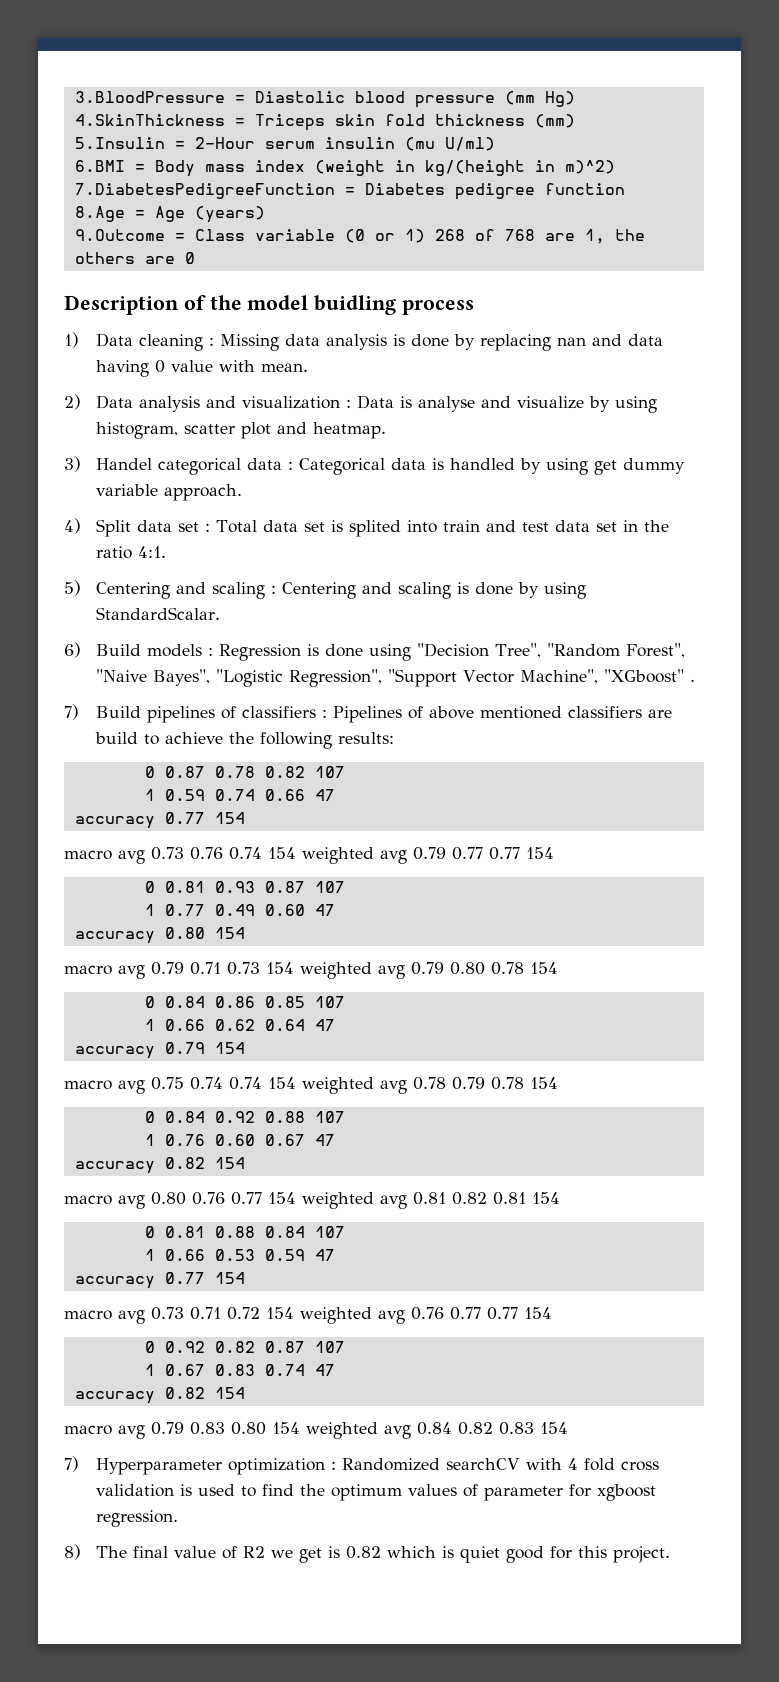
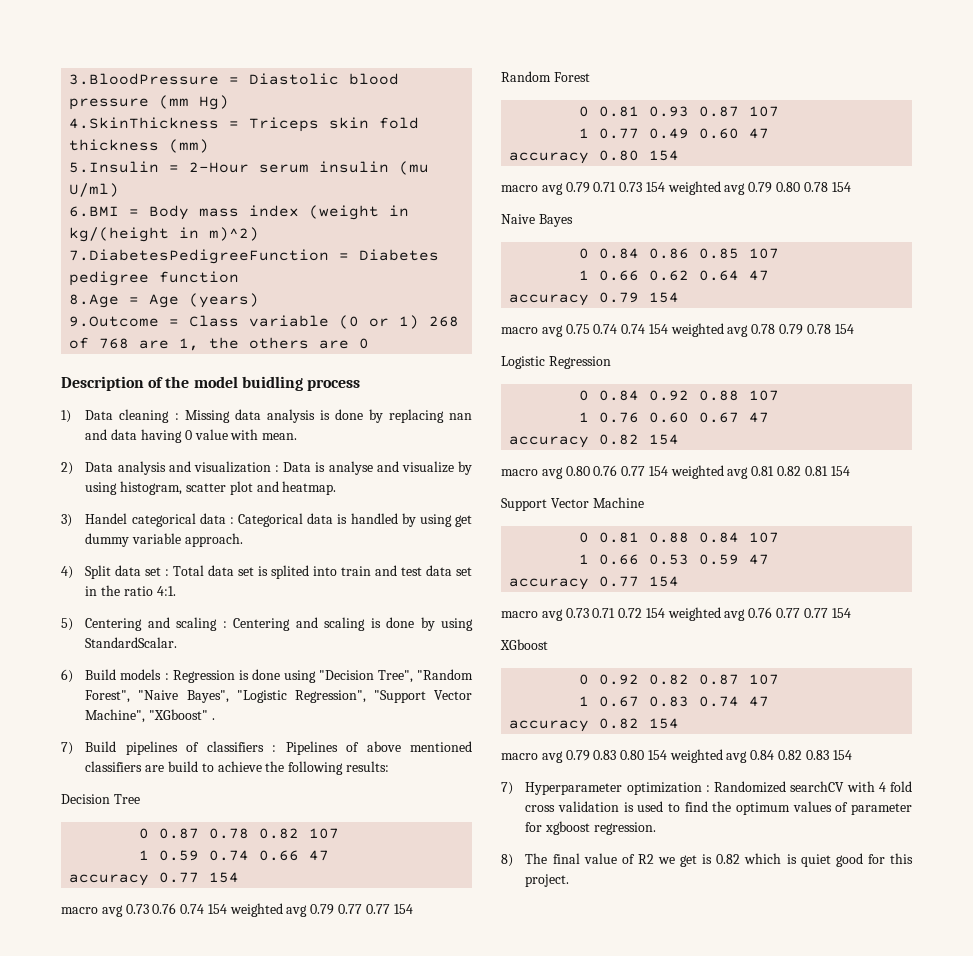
+ Decision Tree
+ Random Forest
+ Naive Bayes
+ Logistic Regression
+ Support Vector Machine
+ XGboost

